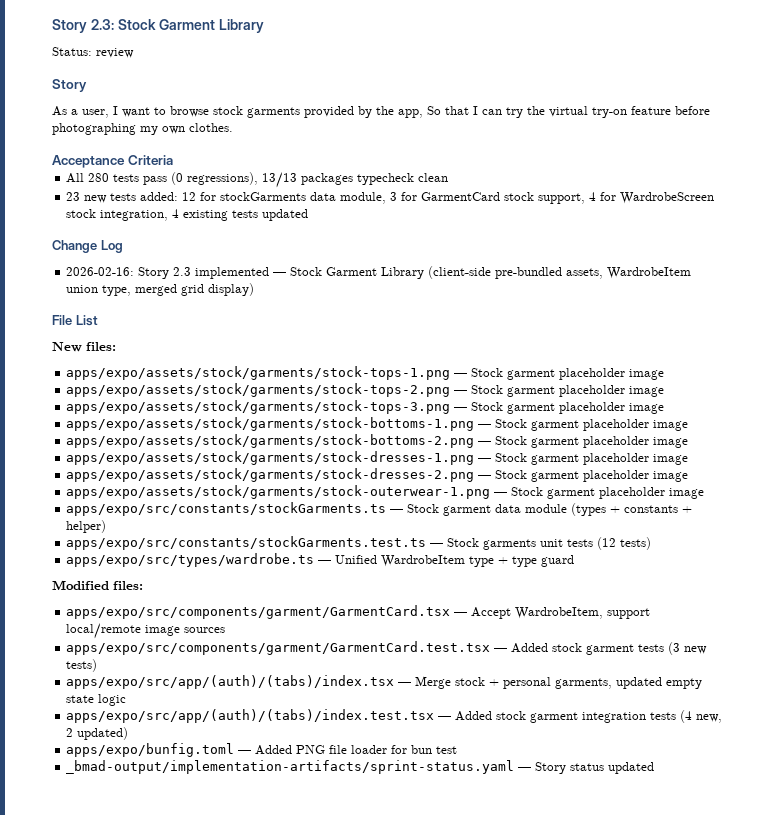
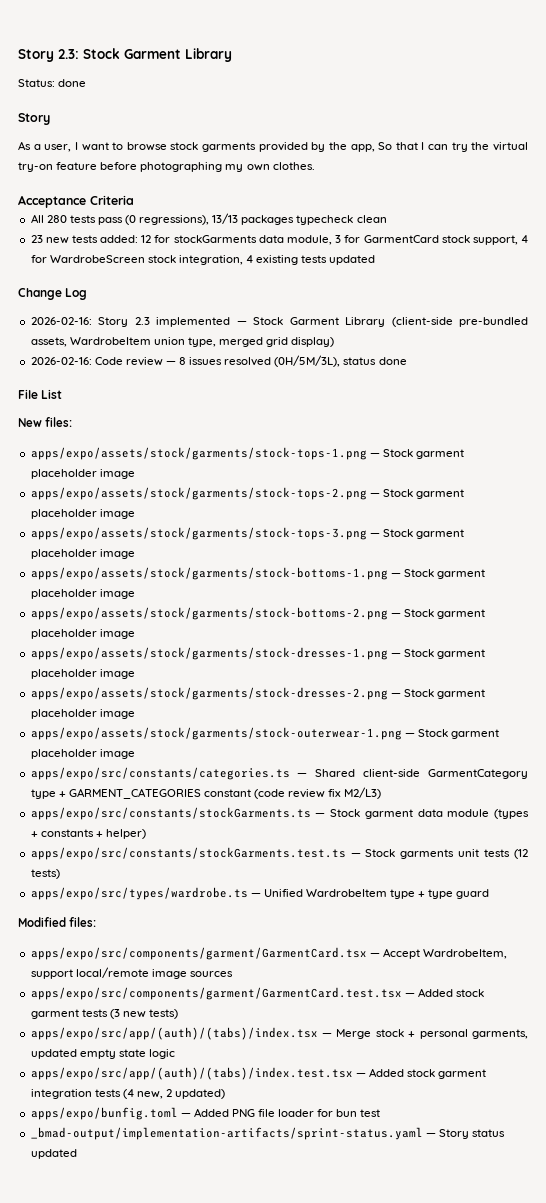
- Status: review
+ Status: done
+ 2026-02-16: Code review — 8 issues resolved (0H/5M/3L), status done
+ apps/expo/src/constants/categories.ts — Shared client-side GarmentCategory type + GARMENT_CATEGORIES constant (code review fix M2/L3)

